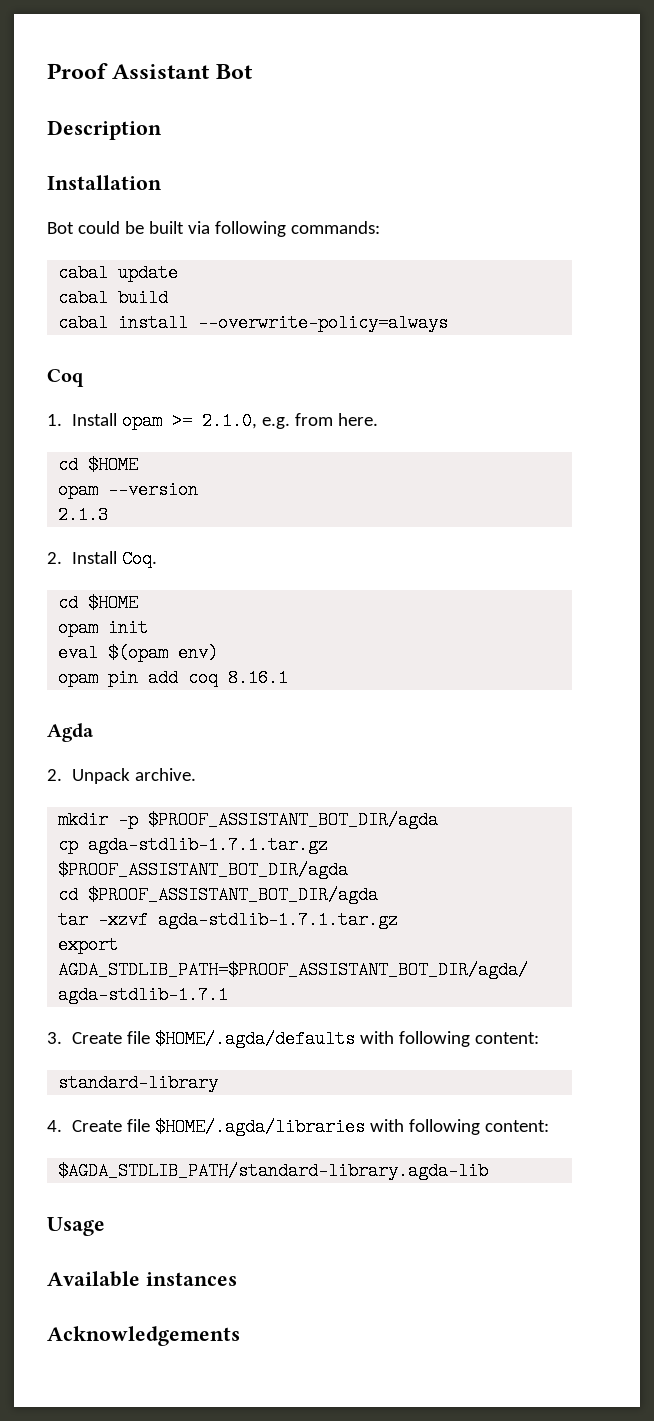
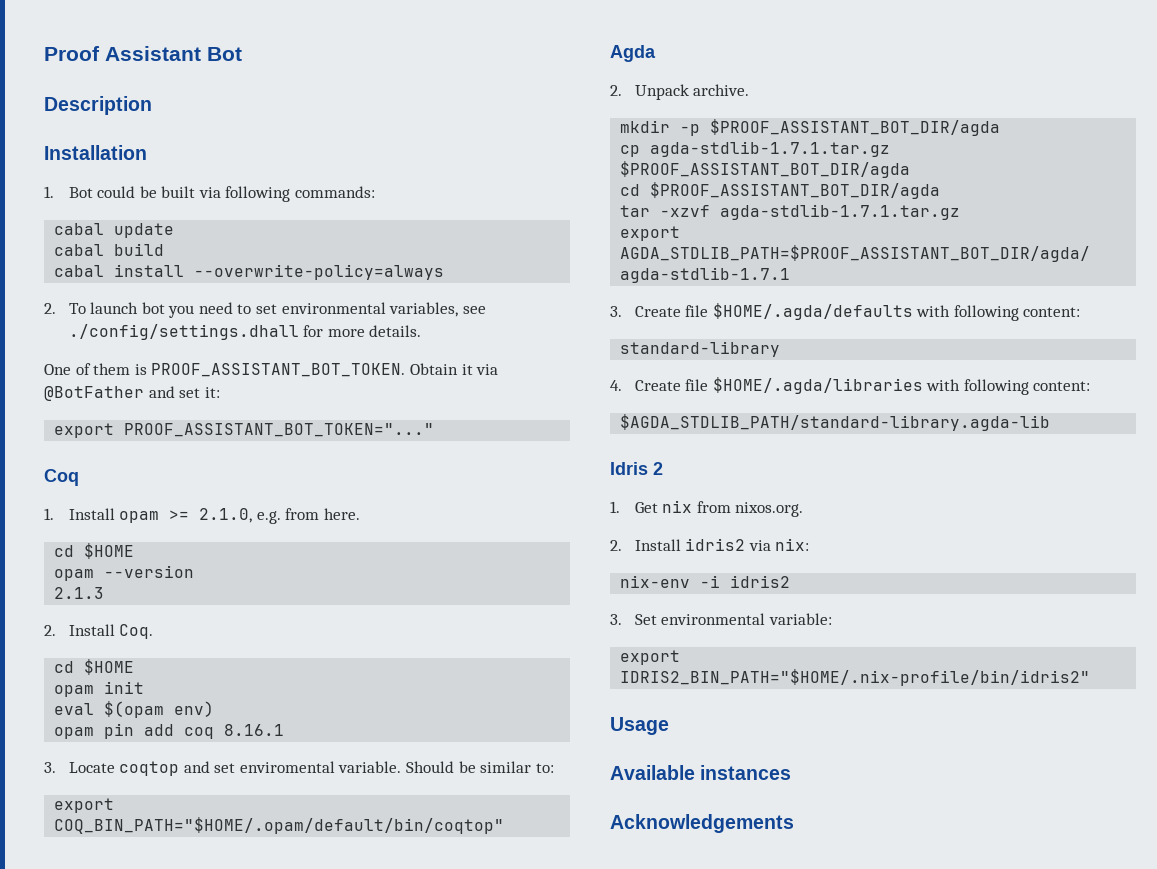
- Bot could be built via following commands:
+ 1. Bot could be built via following commands:
+ 2. To launch bot you need to set environmental variables, see ./config/settings.dhall for more details.
+ One of them is PROOF_ASSISTANT_BOT_TOKEN. Obtain it via @BotFather and set it:
+ export PROOF_ASSISTANT_BOT_TOKEN="..."
+ 3. Locate coqtop and set enviromental variable. Should be similar to:
+ export COQ_BIN_PATH="$HOME/.opam/default/bin/coqtop"
+ Idris 2
+ 1. Get nix from nixos.org.
+ 2. Install idris2 via nix:
+ nix-env -i idris2
+ 3. Set environmental variable:
+ export IDRIS2_BIN_PATH="$HOME/.nix-profile/bin/idris2"

